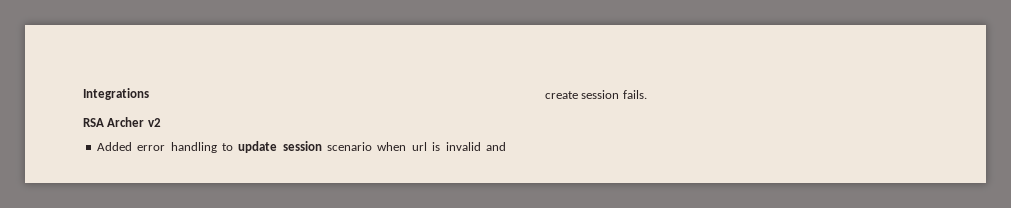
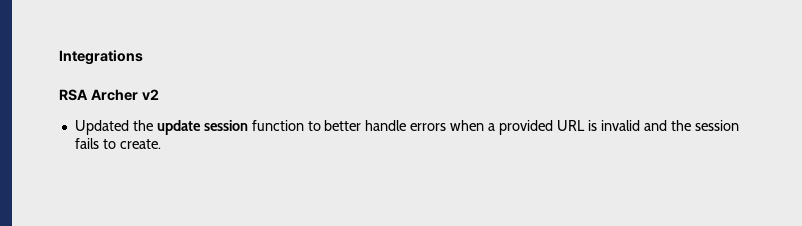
- Added error handling to update session scenario when url is invalid and create session fails.
+ Updated the update session function to better handle errors when a provided URL is invalid and the session fails to create.

